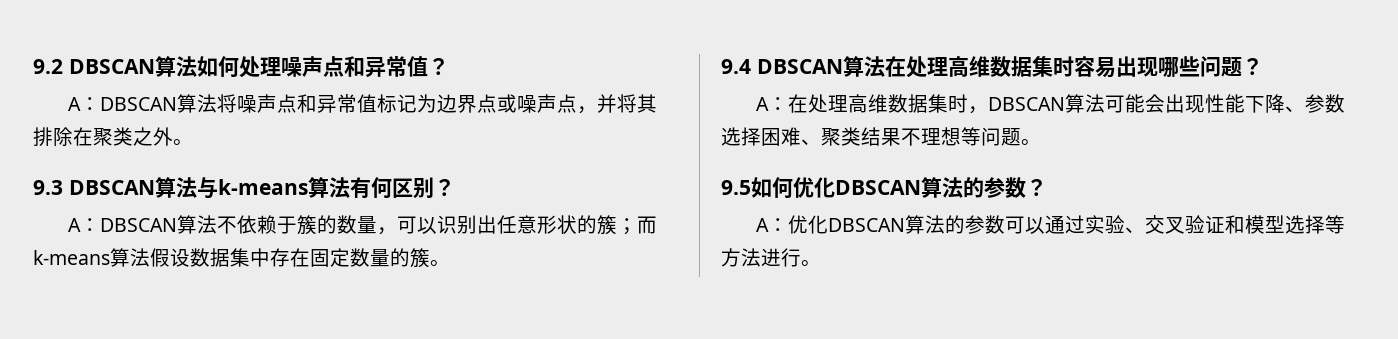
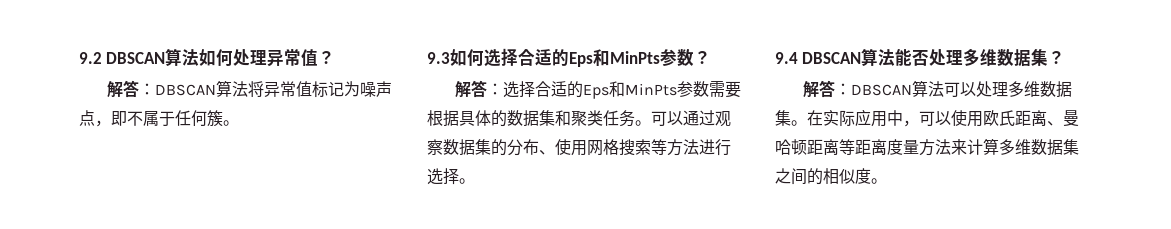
- 9.2 DBSCAN算法如何处理噪声点和异常值？
+ 9.2 DBSCAN算法如何处理异常值？
- A：DBSCAN算法将噪声点和异常值标记为边界点或噪声点，并将其排除在聚类之外。
- 9.3 DBSCAN算法与k-means算法有何区别？
- A：DBSCAN算法不依赖于簇的数量，可以识别出任意形状的簇；而k-means算法假设数据集中存在固定数量的簇。
- 9.4 DBSCAN算法在处理高维数据集时容易出现哪些问题？
- A：在处理高维数据集时，DBSCAN算法可能会出现性能下降、参数选择困难、聚类结果不理想等问题。
- 9.5如何优化DBSCAN算法的参数？
- A：优化DBSCAN算法的参数可以通过实验、交叉验证和模型选择等方法进行。
+ 解答：DBSCAN算法将异常值标记为噪声点，即不属于任何簇。
+ 9.3如何选择合适的Eps和MinPts参数？
+ 解答：选择合适的Eps和MinPts参数需要根据具体的数据集和聚类任务。可以通过观察数据集的分布、使用网格搜索等方法进行选择。
+ 9.4 DBSCAN算法能否处理多维数据集？
+ 解答：DBSCAN算法可以处理多维数据集。在实际应用中，可以使用欧氏距离、曼哈顿距离等距离度量方法来计算多维数据集之间的相似度。

